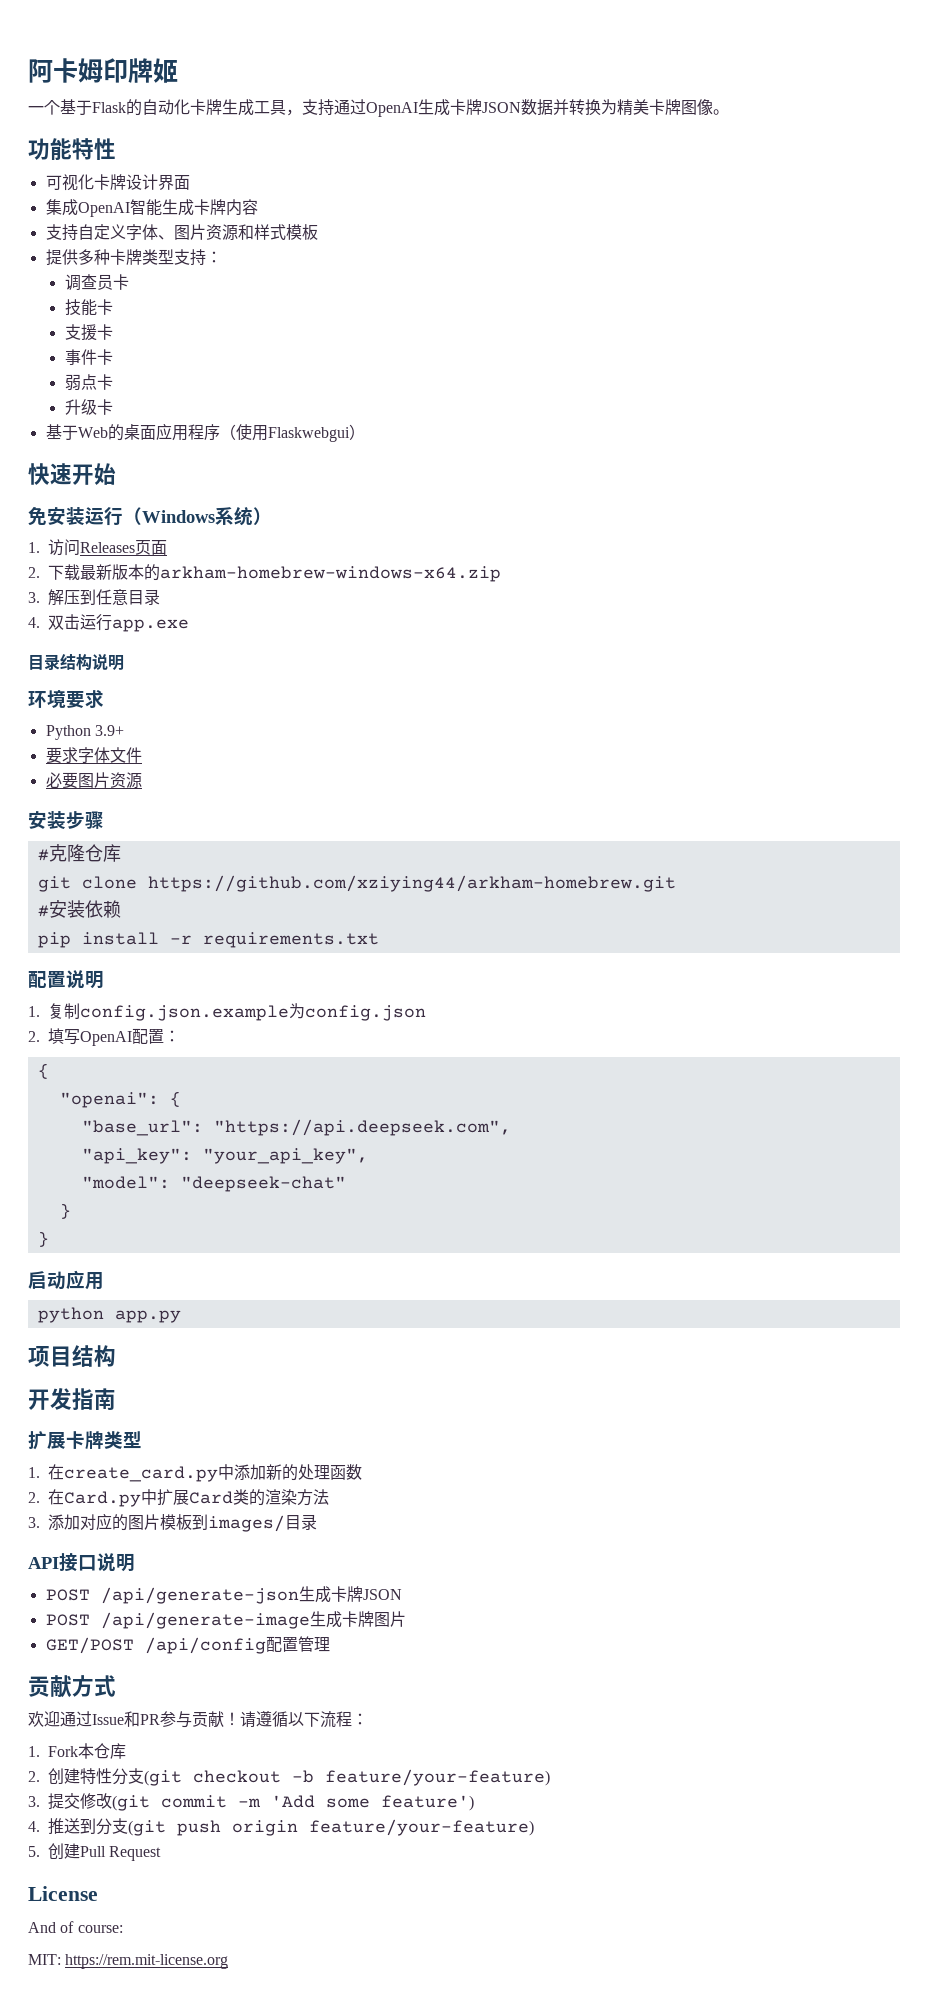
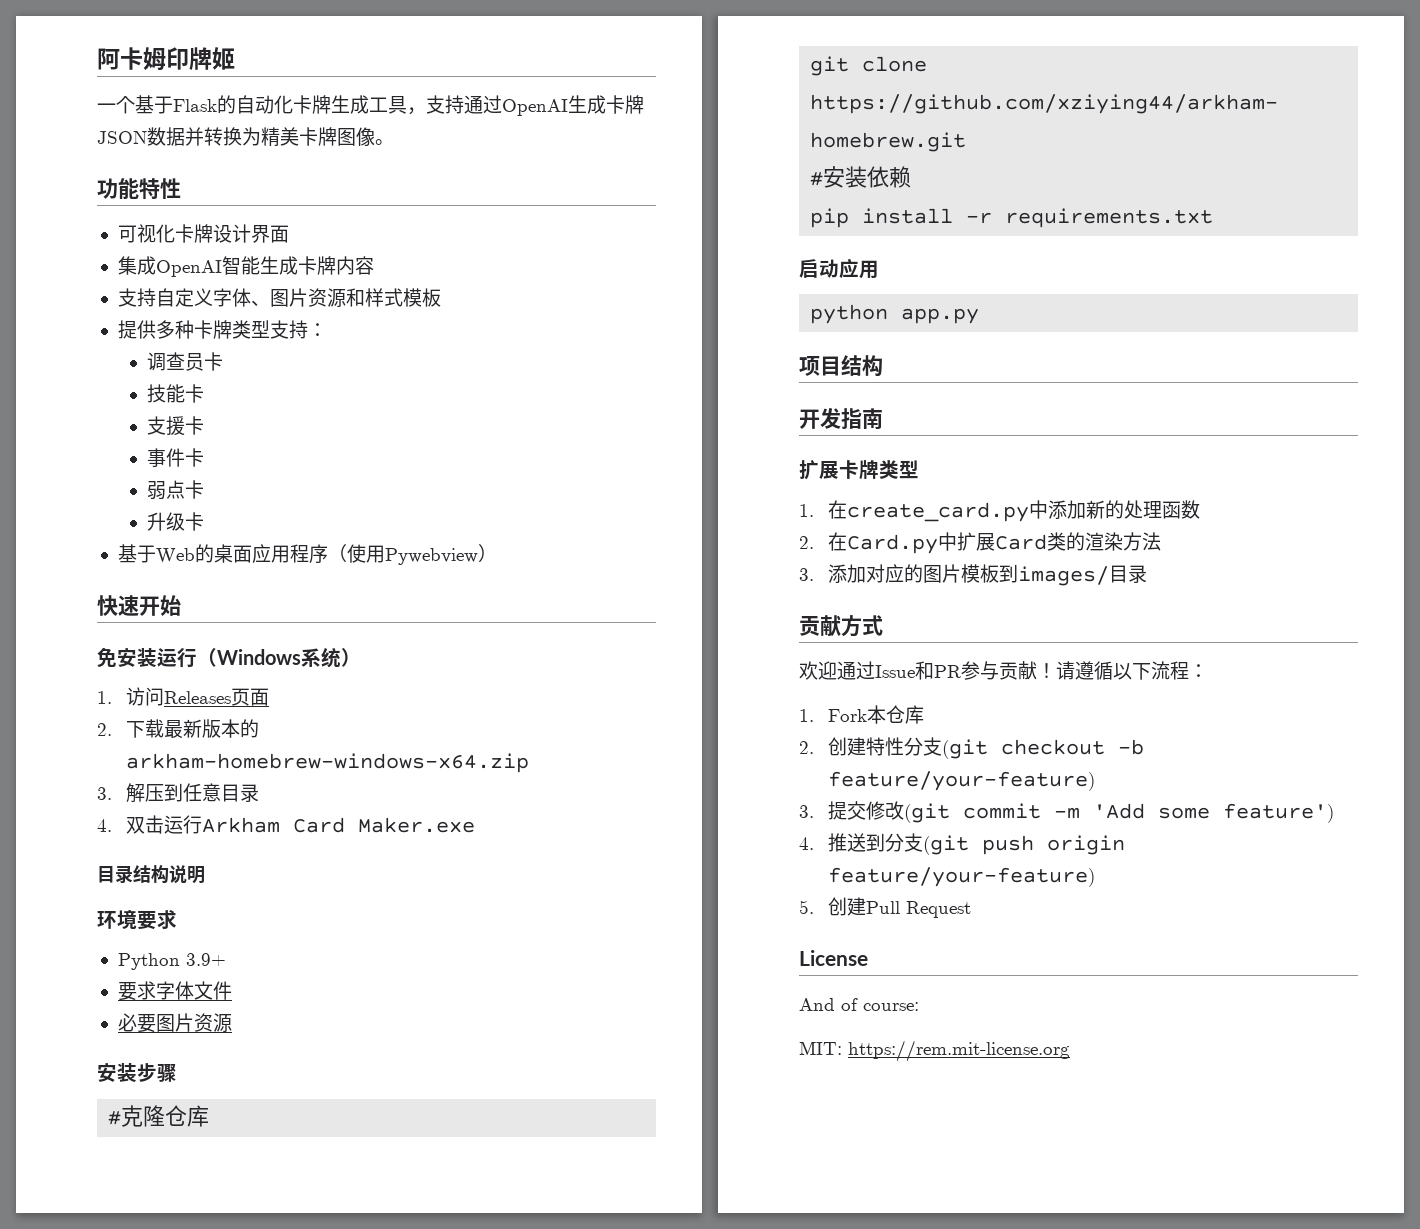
- 基于Web的桌面应用程序（使用Flaskwebgui）
+ 基于Web的桌面应用程序（使用Pywebview）
- 4.双击运行app.exe
+ 4.双击运行Arkham Card Maker.exe
- 配置说明
- 1.复制config.json.example为config.json
- 2.填写OpenAI配置：
- {
- "openai": {
- "base_url": "https://api.deepseek.com",
- "api_key": "your_api_key",
- "model": "deepseek-chat"
- }
- }
- API接口说明
- POST /api/generate-json生成卡牌JSON
- POST /api/generate-image生成卡牌图片
- GET/POST /api/config配置管理

